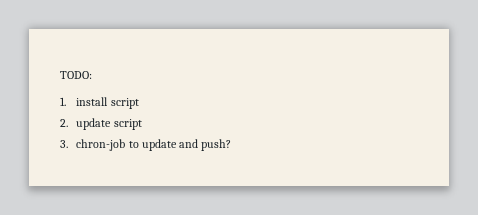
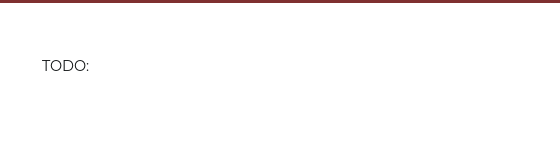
- 1. install script
- 2. update script
- 3. chron-job to update and push?

